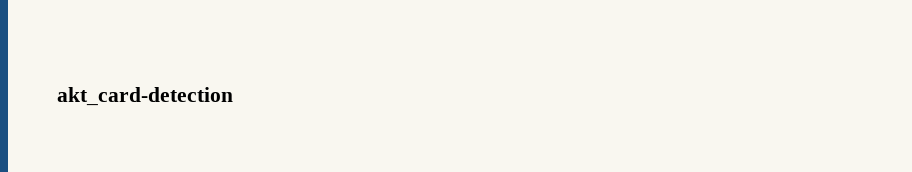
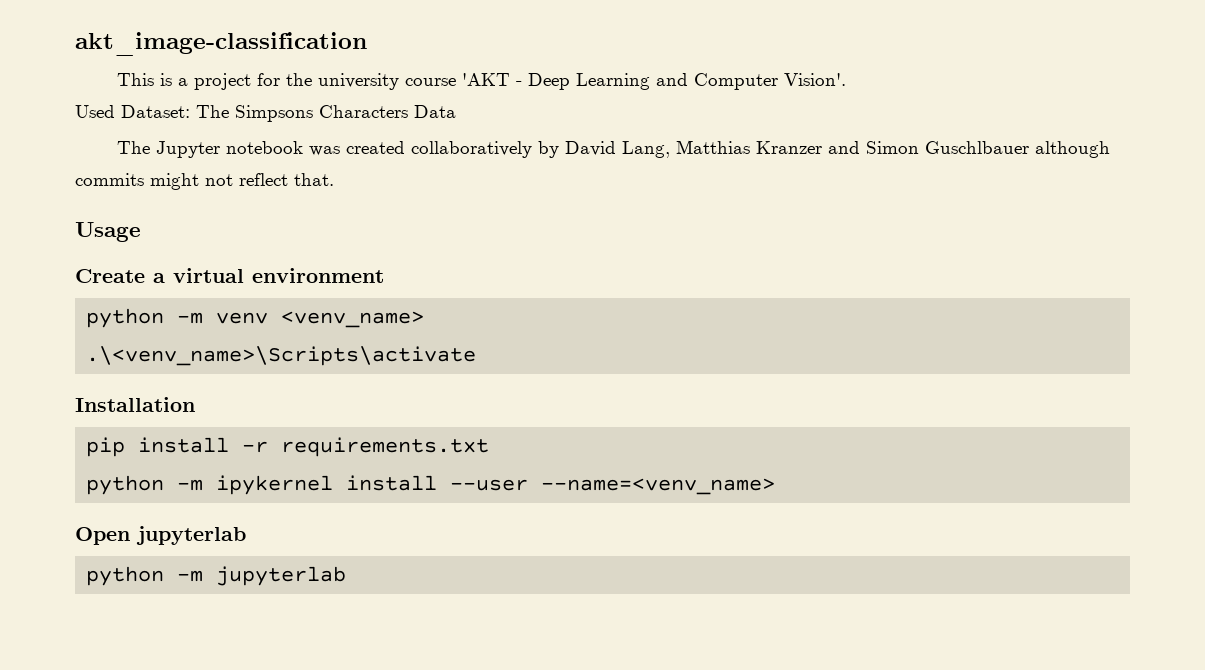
- akt_card-detection
+ akt_image-classification
+ This is a project for the university course 'AKT - Deep Learning and Computer Vision'.
+ Used Dataset: The Simpsons Characters Data
+ The Jupyter notebook was created collaboratively by David Lang, Matthias Kranzer and Simon Guschlbauer although commits might not reflect that.
+ Usage
+ Create a virtual environment
+ python -m venv <venv_name>
+ .\<venv_name>\Scripts\activate
+ Installation
+ pip install -r requirements.txt
+ python -m ipykernel install --user --name=<venv_name>
+ Open jupyterlab
+ python -m jupyterlab

